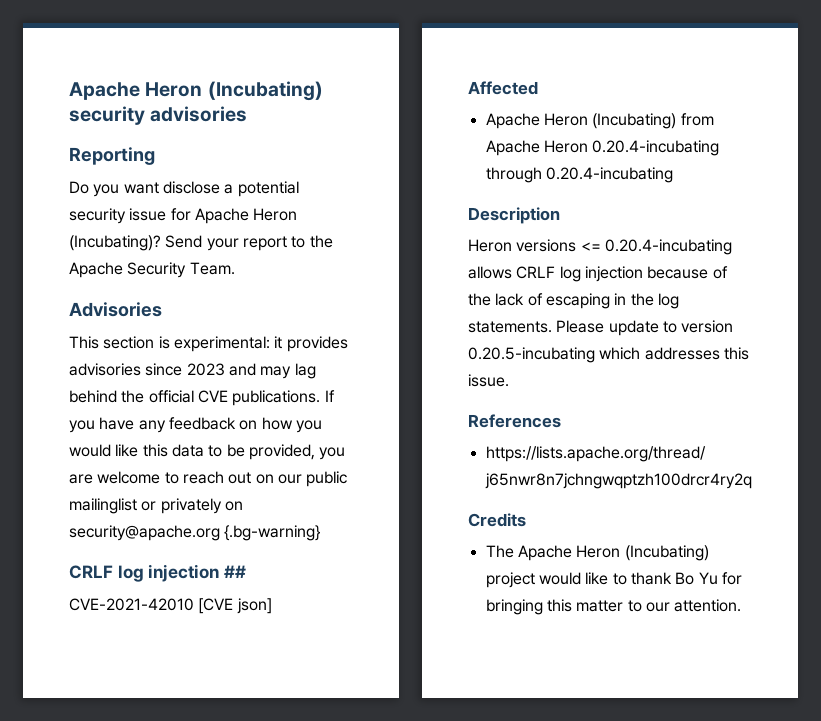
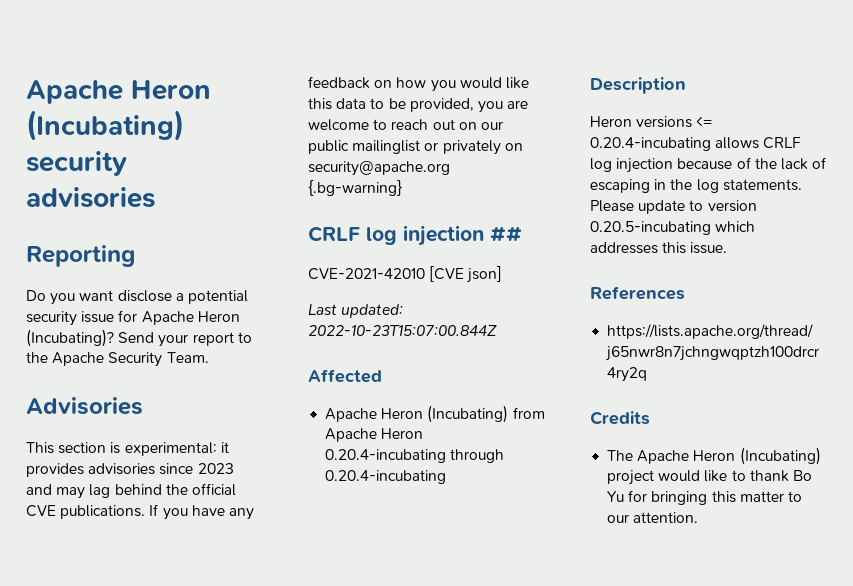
+ Last updated: 2022-10-23T15:07:00.844Z

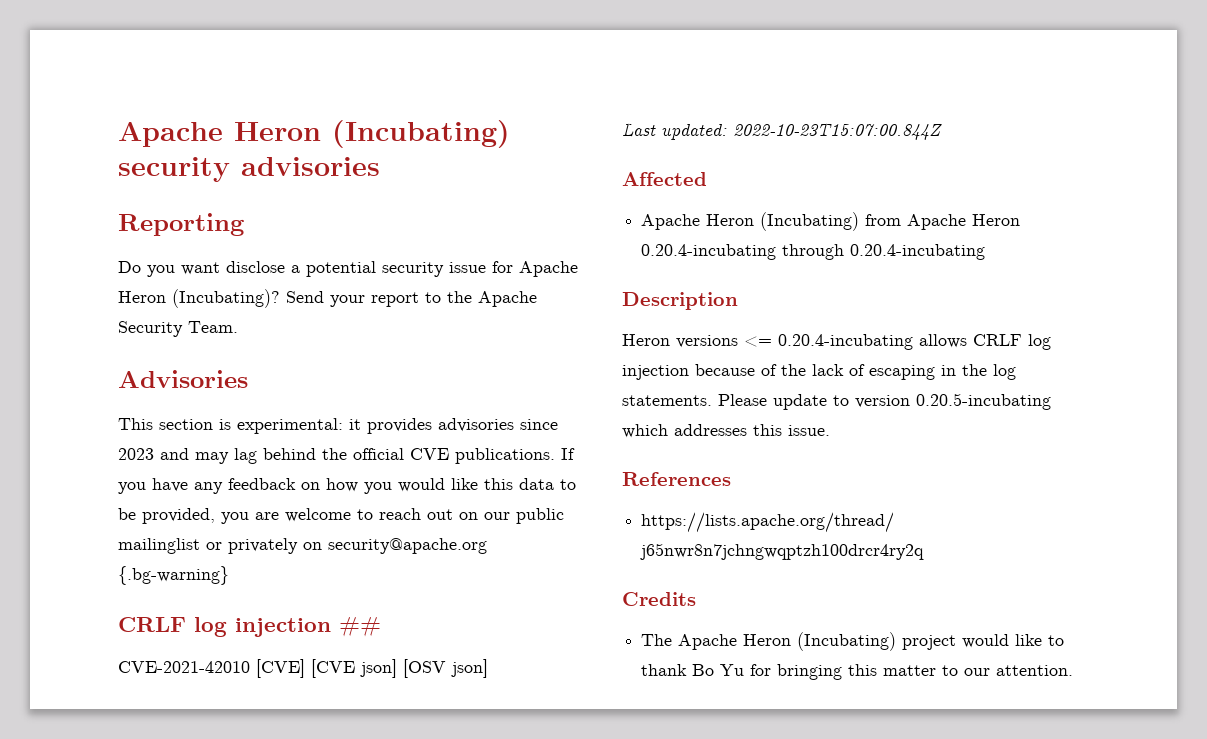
- CVE-2021-42010 [CVE json]
+ CVE-2021-42010 [CVE] [CVE json] [OSV json]

